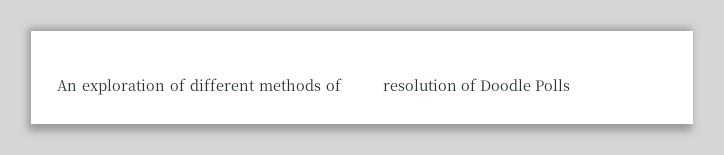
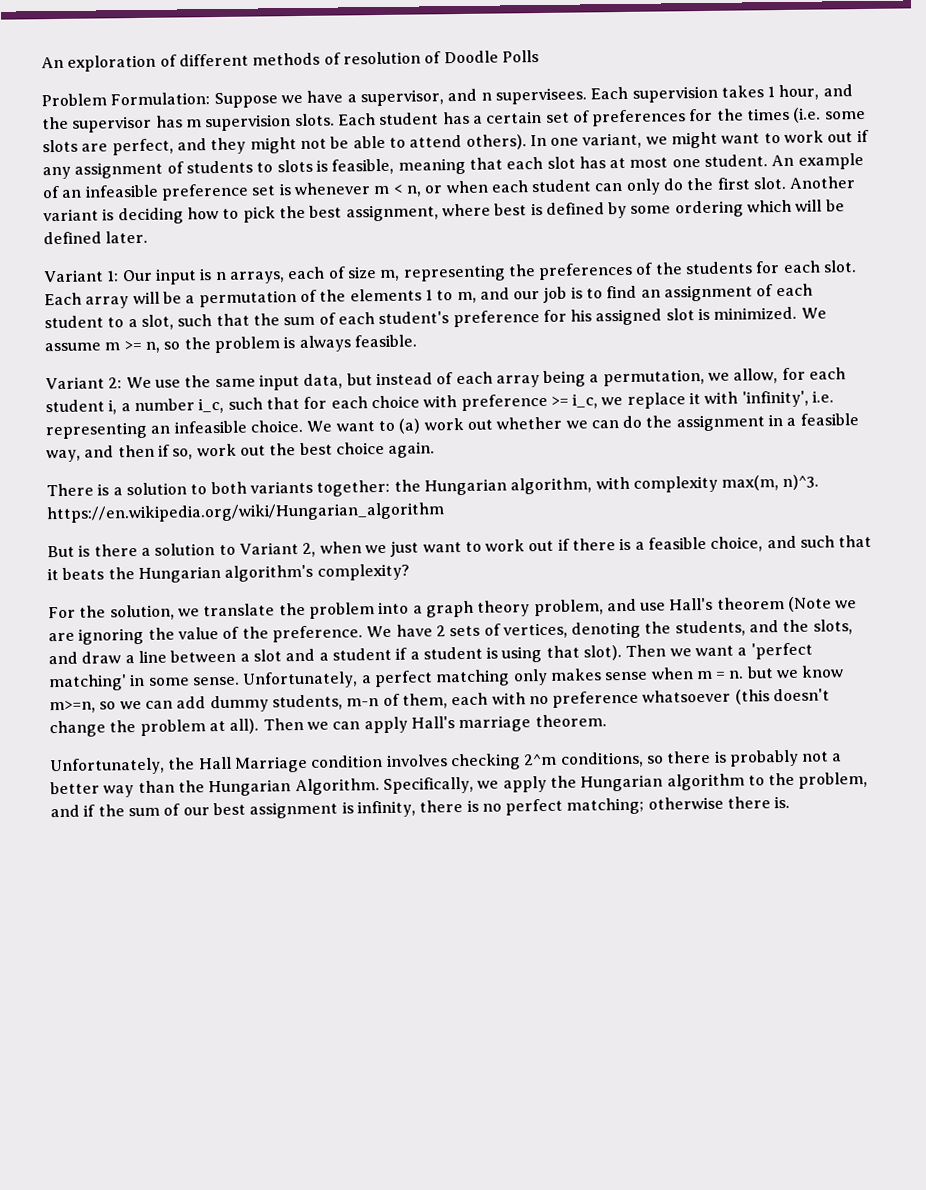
+ Problem Formulation: Suppose we have a supervisor, and n supervisees. Each supervision takes 1 hour, and the supervisor has m supervision slots. Each student has a certain set of preferences for the times (i.e. some slots are perfect, and they might not be able to attend others). In one variant, we might want to work out if any assignment of students to slots is feasible, meaning that each slot has at most one student. An example of an infeasible preference set is whenever m < n, or when each student can only do the first slot. Another variant is deciding how to pick the best assignment, where best is defined by some ordering which will be defined later.
+ Variant 1: Our input is n arrays, each of size m, representing the preferences of the students for each slot. Each array will be a permutation of the elements 1 to m, and our job is to find an assignment of each student to a slot, such that the sum of each student's preference for his assigned slot is minimized. We assume m >= n, so the problem is always feasible.
+ Variant 2: We use the same input data, but instead of each array being a permutation, we allow, for each student i, a number i_c, such that for each choice with preference >= i_c, we replace it with 'infinity', i.e. representing an infeasible choice. We want to (a) work out whether we can do the assignment in a feasible way, and then if so, work out the best choice again.
+ There is a solution to both variants together: the Hungarian algorithm, with complexity max(m, n)^3. https://en.wikipedia.org/wiki/Hungarian_algorithm
+ But is there a solution to Variant 2, when we just want to work out if there is a feasible choice, and such that it beats the Hungarian algorithm's complexity?
+ For the solution, we translate the problem into a graph theory problem, and use Hall's theorem (Note we are ignoring the value of the preference. We have 2 sets of vertices, denoting the students, and the slots, and draw a line between a slot and a student if a student is using that slot). Then we want a 'perfect matching' in some sense. Unfortunately, a perfect matching only makes sense when m = n. but we know m>=n, so we can add dummy students, m-n of them, each with no preference whatsoever (this doesn't change the problem at all). Then we can apply Hall's marriage theorem.
+ Unfortunately, the Hall Marriage condition involves checking 2^m conditions, so there is probably not a better way than the Hungarian Algorithm. Specifically, we apply the Hungarian algorithm to the problem, and if the sum of our best assignment is infinity, there is no perfect matching; otherwise there is.

